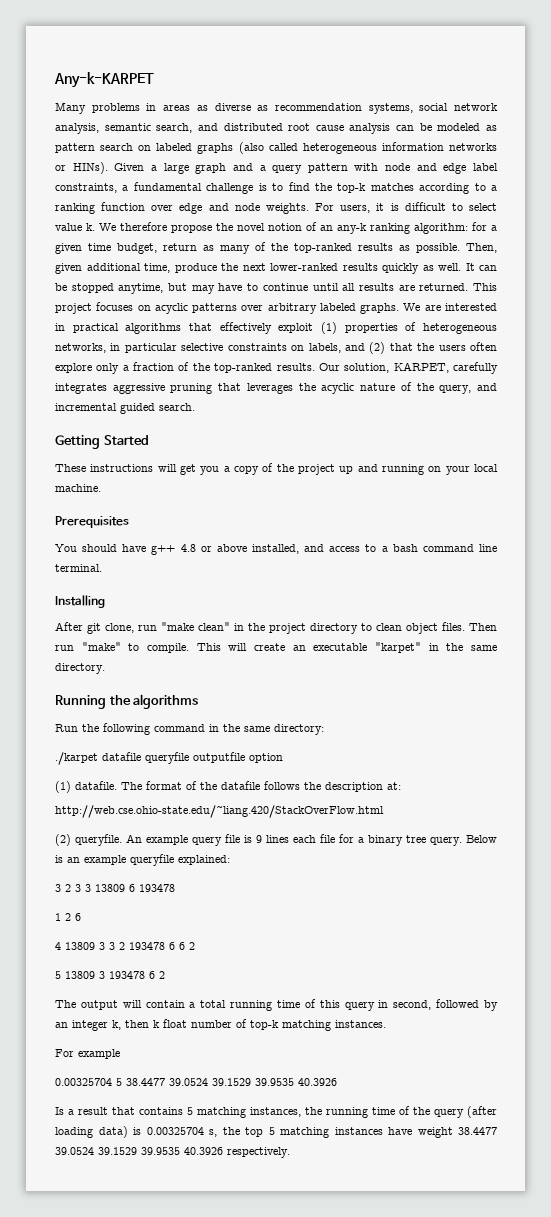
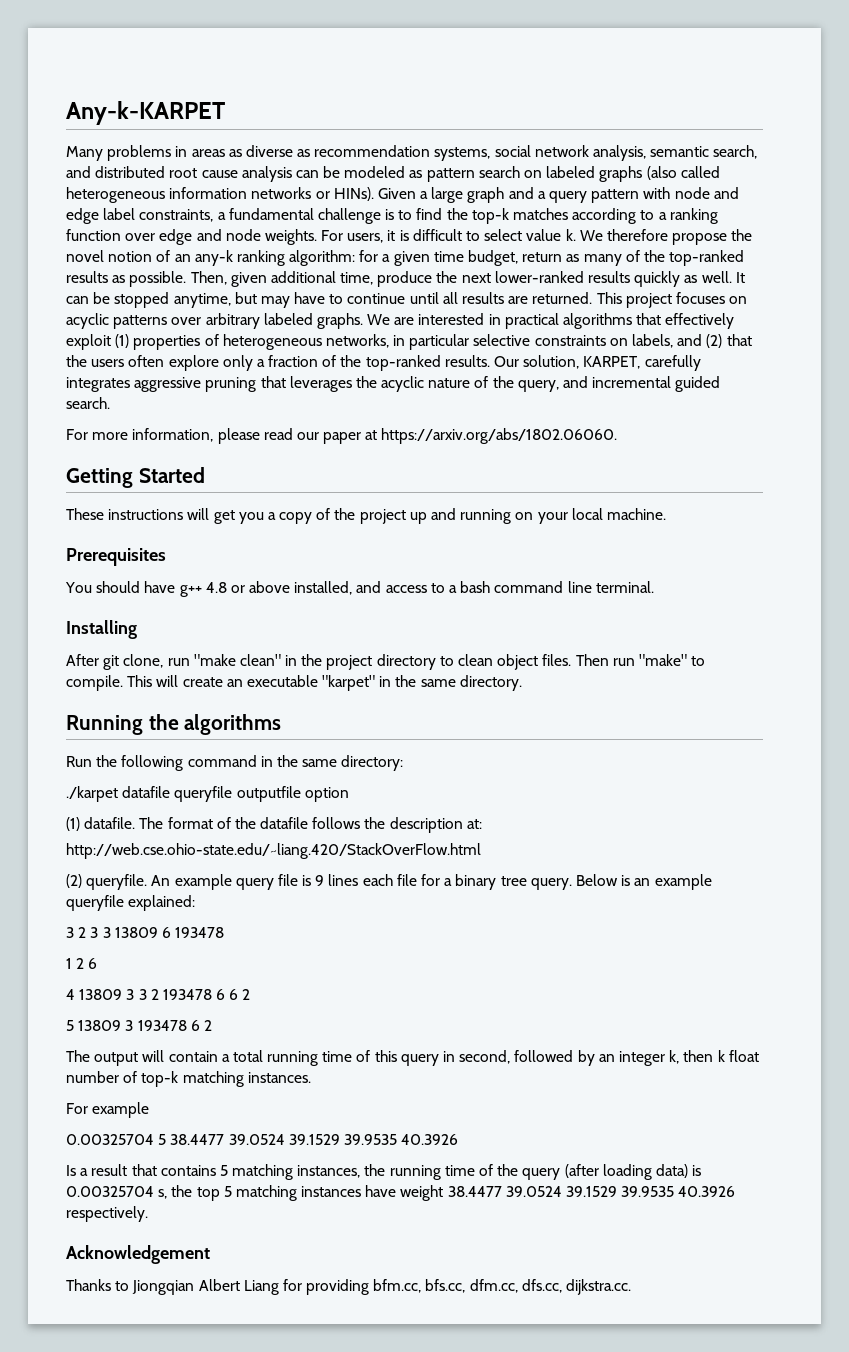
+ For more information, please read our paper at https://arxiv.org/abs/1802.06060.
+ Acknowledgement
+ Thanks to Jiongqian Albert Liang for providing bfm.cc, bfs.cc, dfm.cc, dfs.cc, dijkstra.cc.

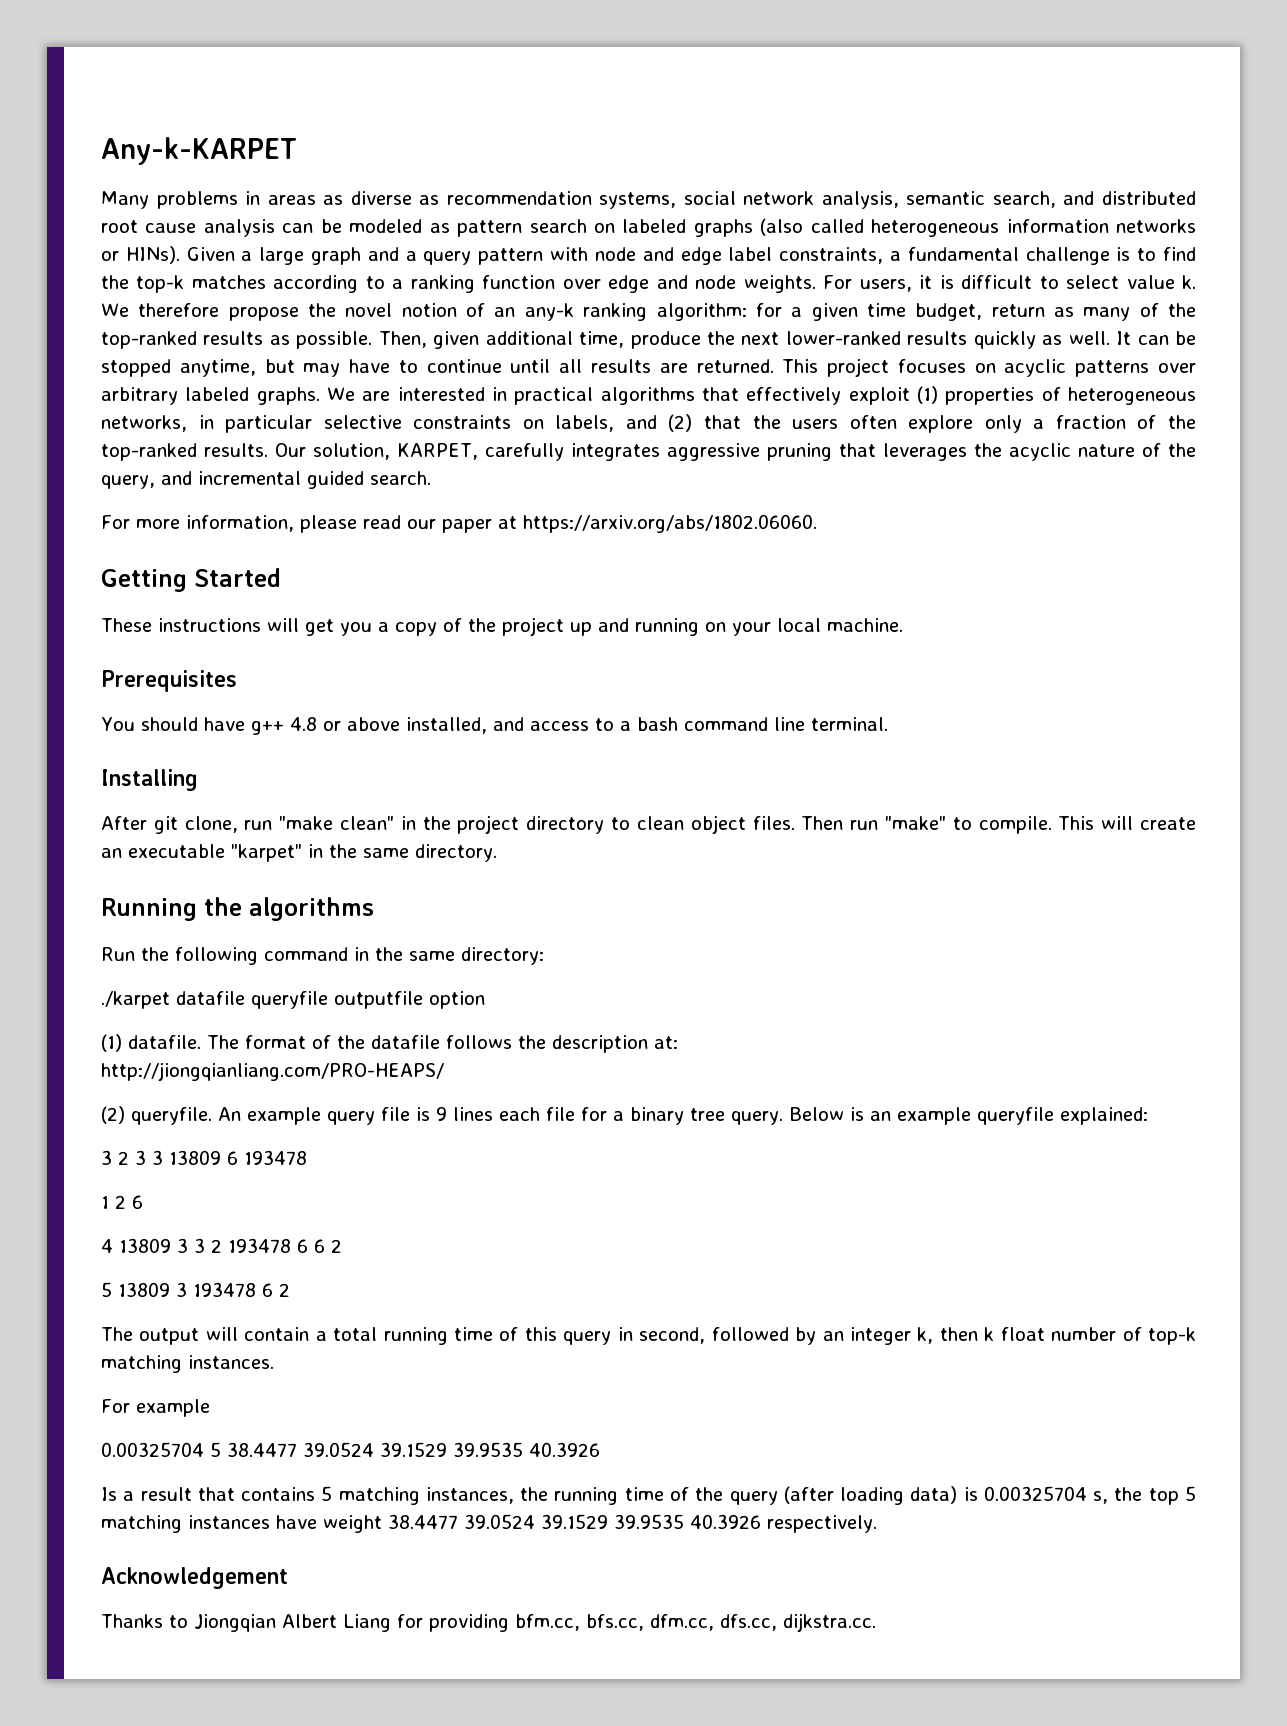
- http://web.cse.ohio-state.edu/~liang.420/StackOverFlow.html
+ http://jiongqianliang.com/PRO-HEAPS/

